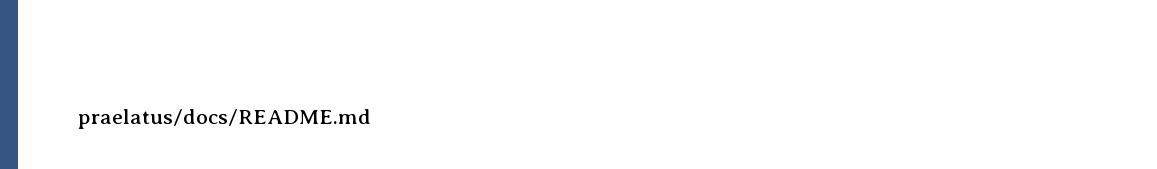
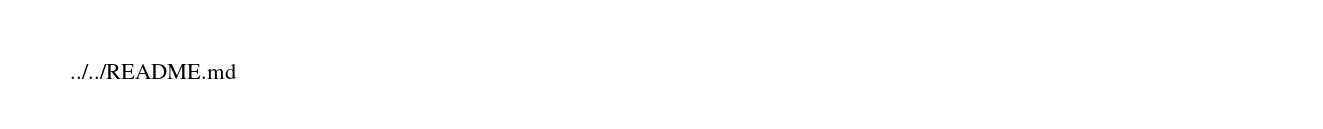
- praelatus/docs/README.md
+ ../../README.md

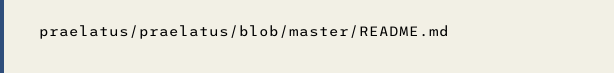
- ../../README.md
+ praelatus/praelatus/blob/master/README.md

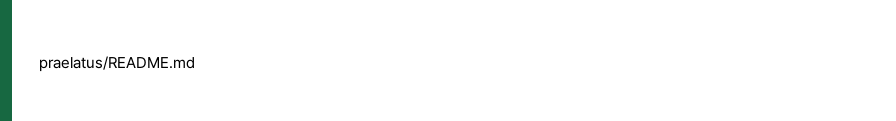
- praelatus/praelatus/blob/master/README.md
+ praelatus/README.md

